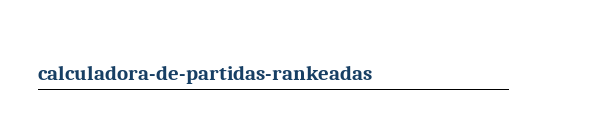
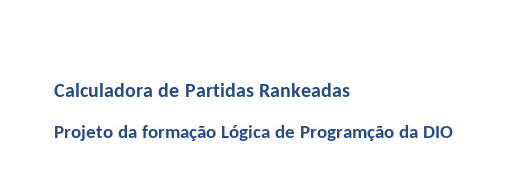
- calculadora-de-partidas-rankeadas
+ Calculadora de Partidas Rankeadas
+ Projeto da formação Lógica de Programção da DIO

